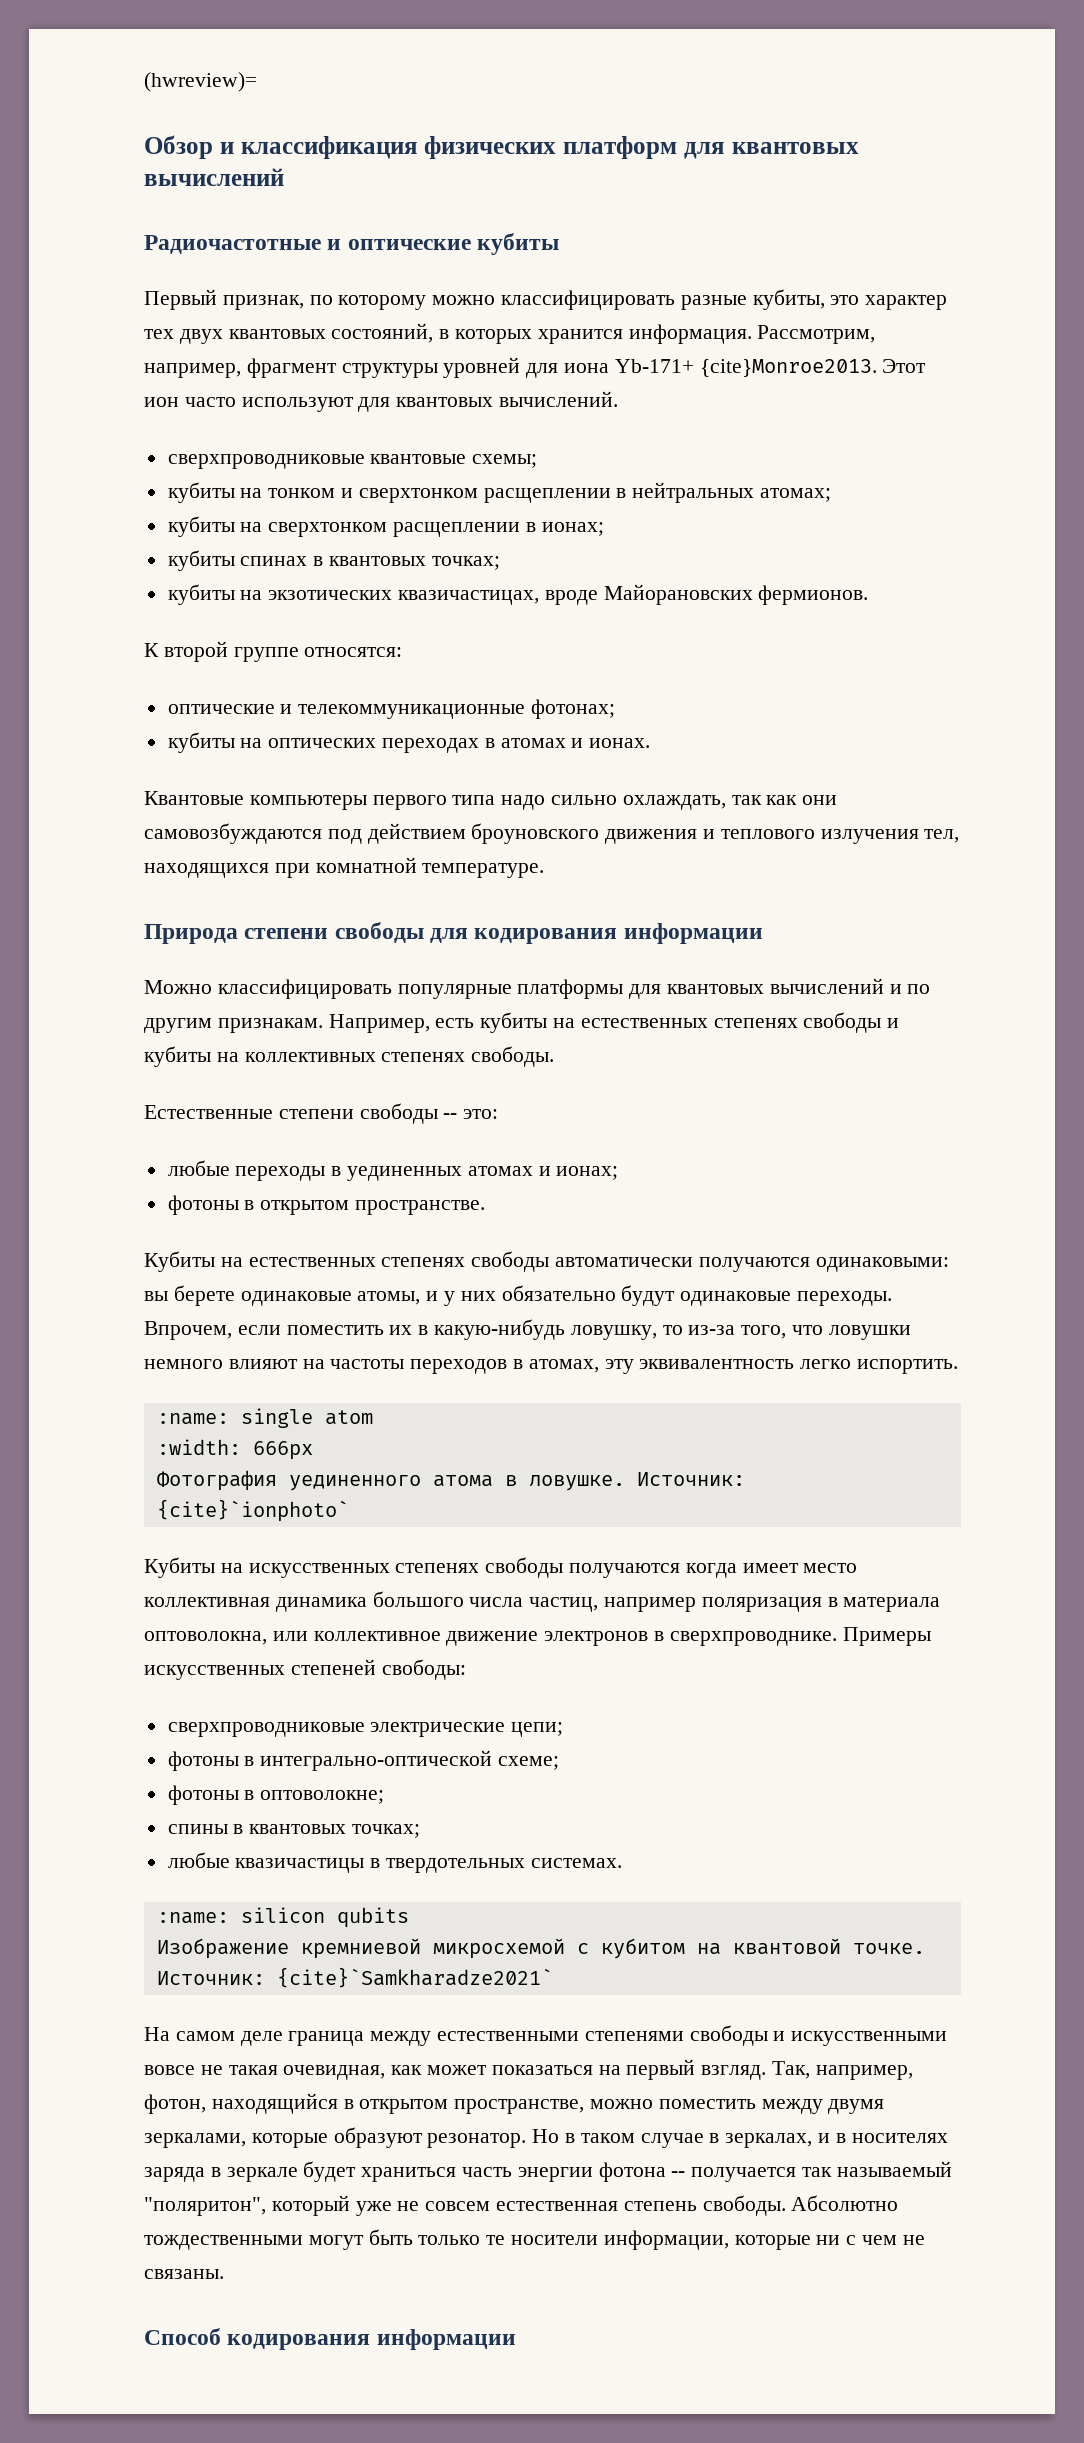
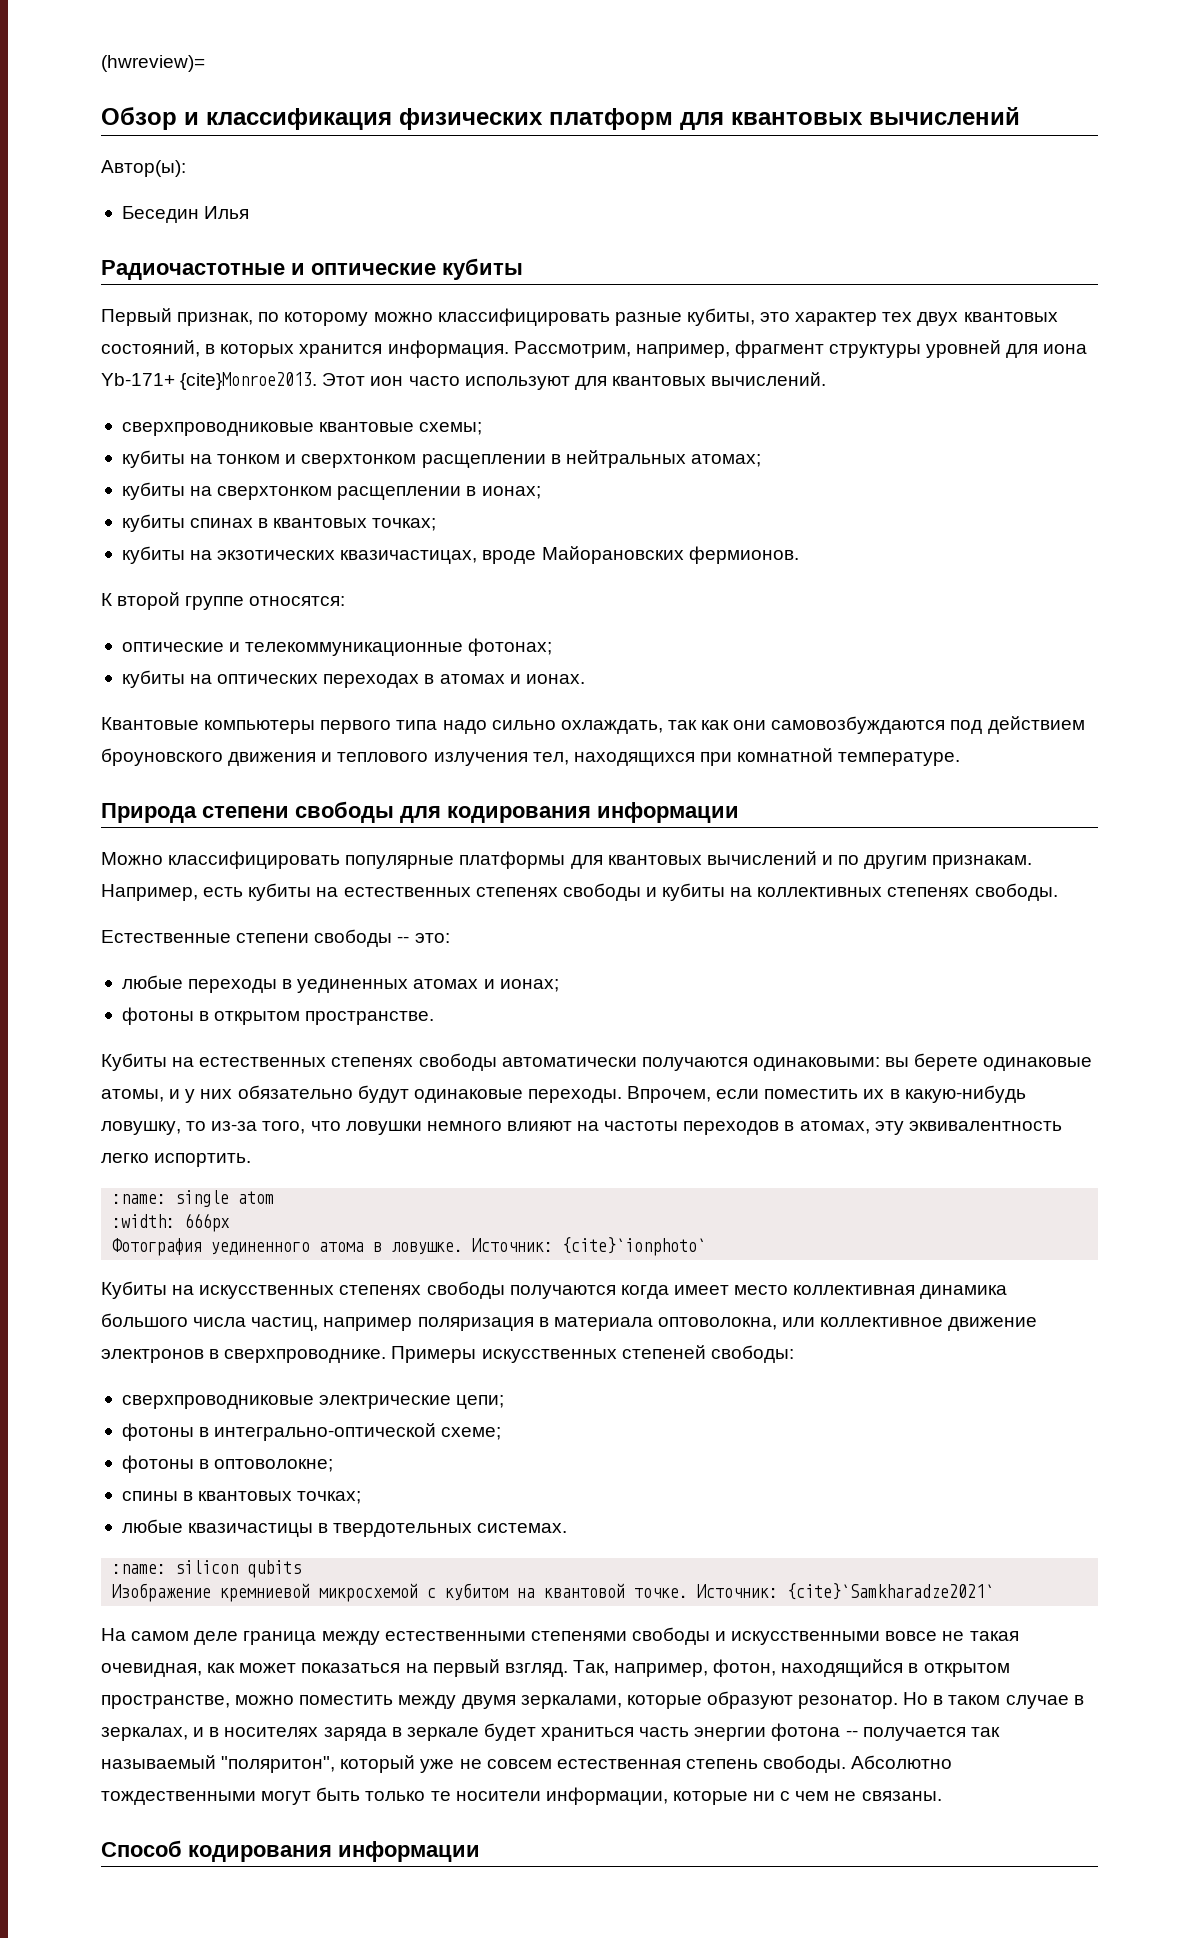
+ Автор(ы):
+ Беседин Илья

